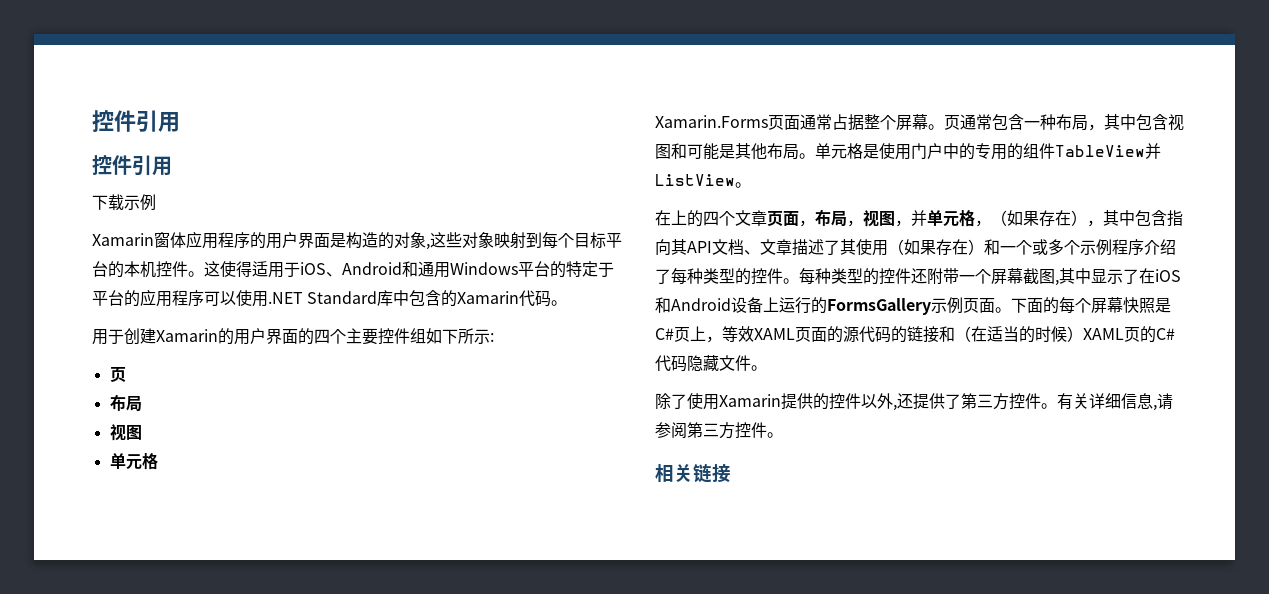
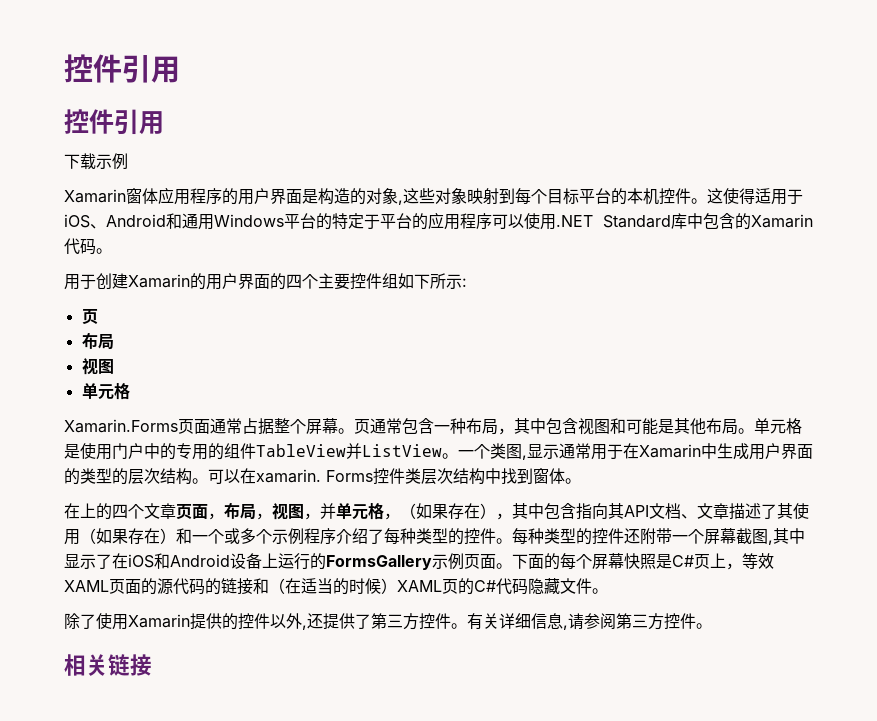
+ 一个类图,显示通常用于在Xamarin中生成用户界面的类型的层次结构。可以在xamarin. Forms控件类层次结构中找到窗体。

